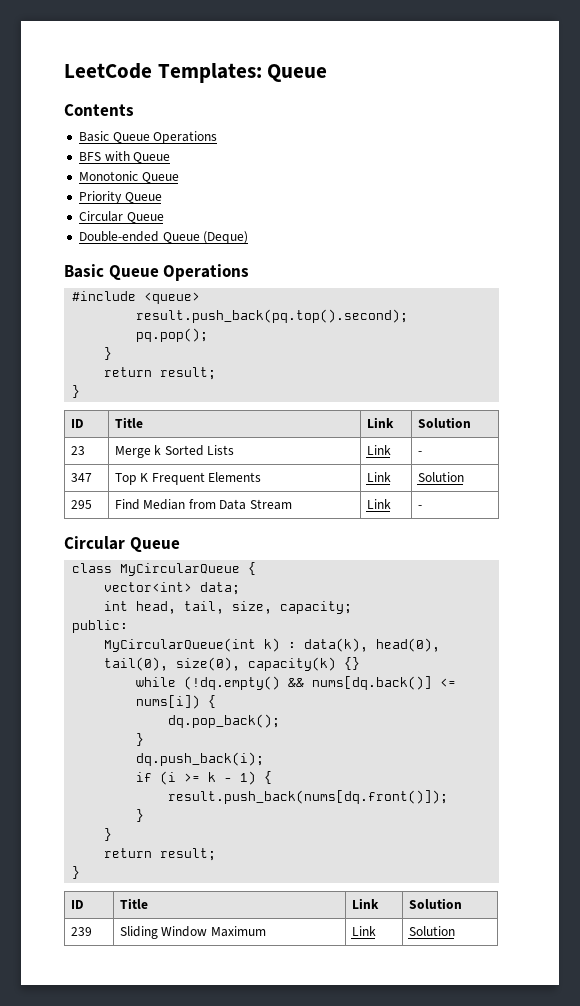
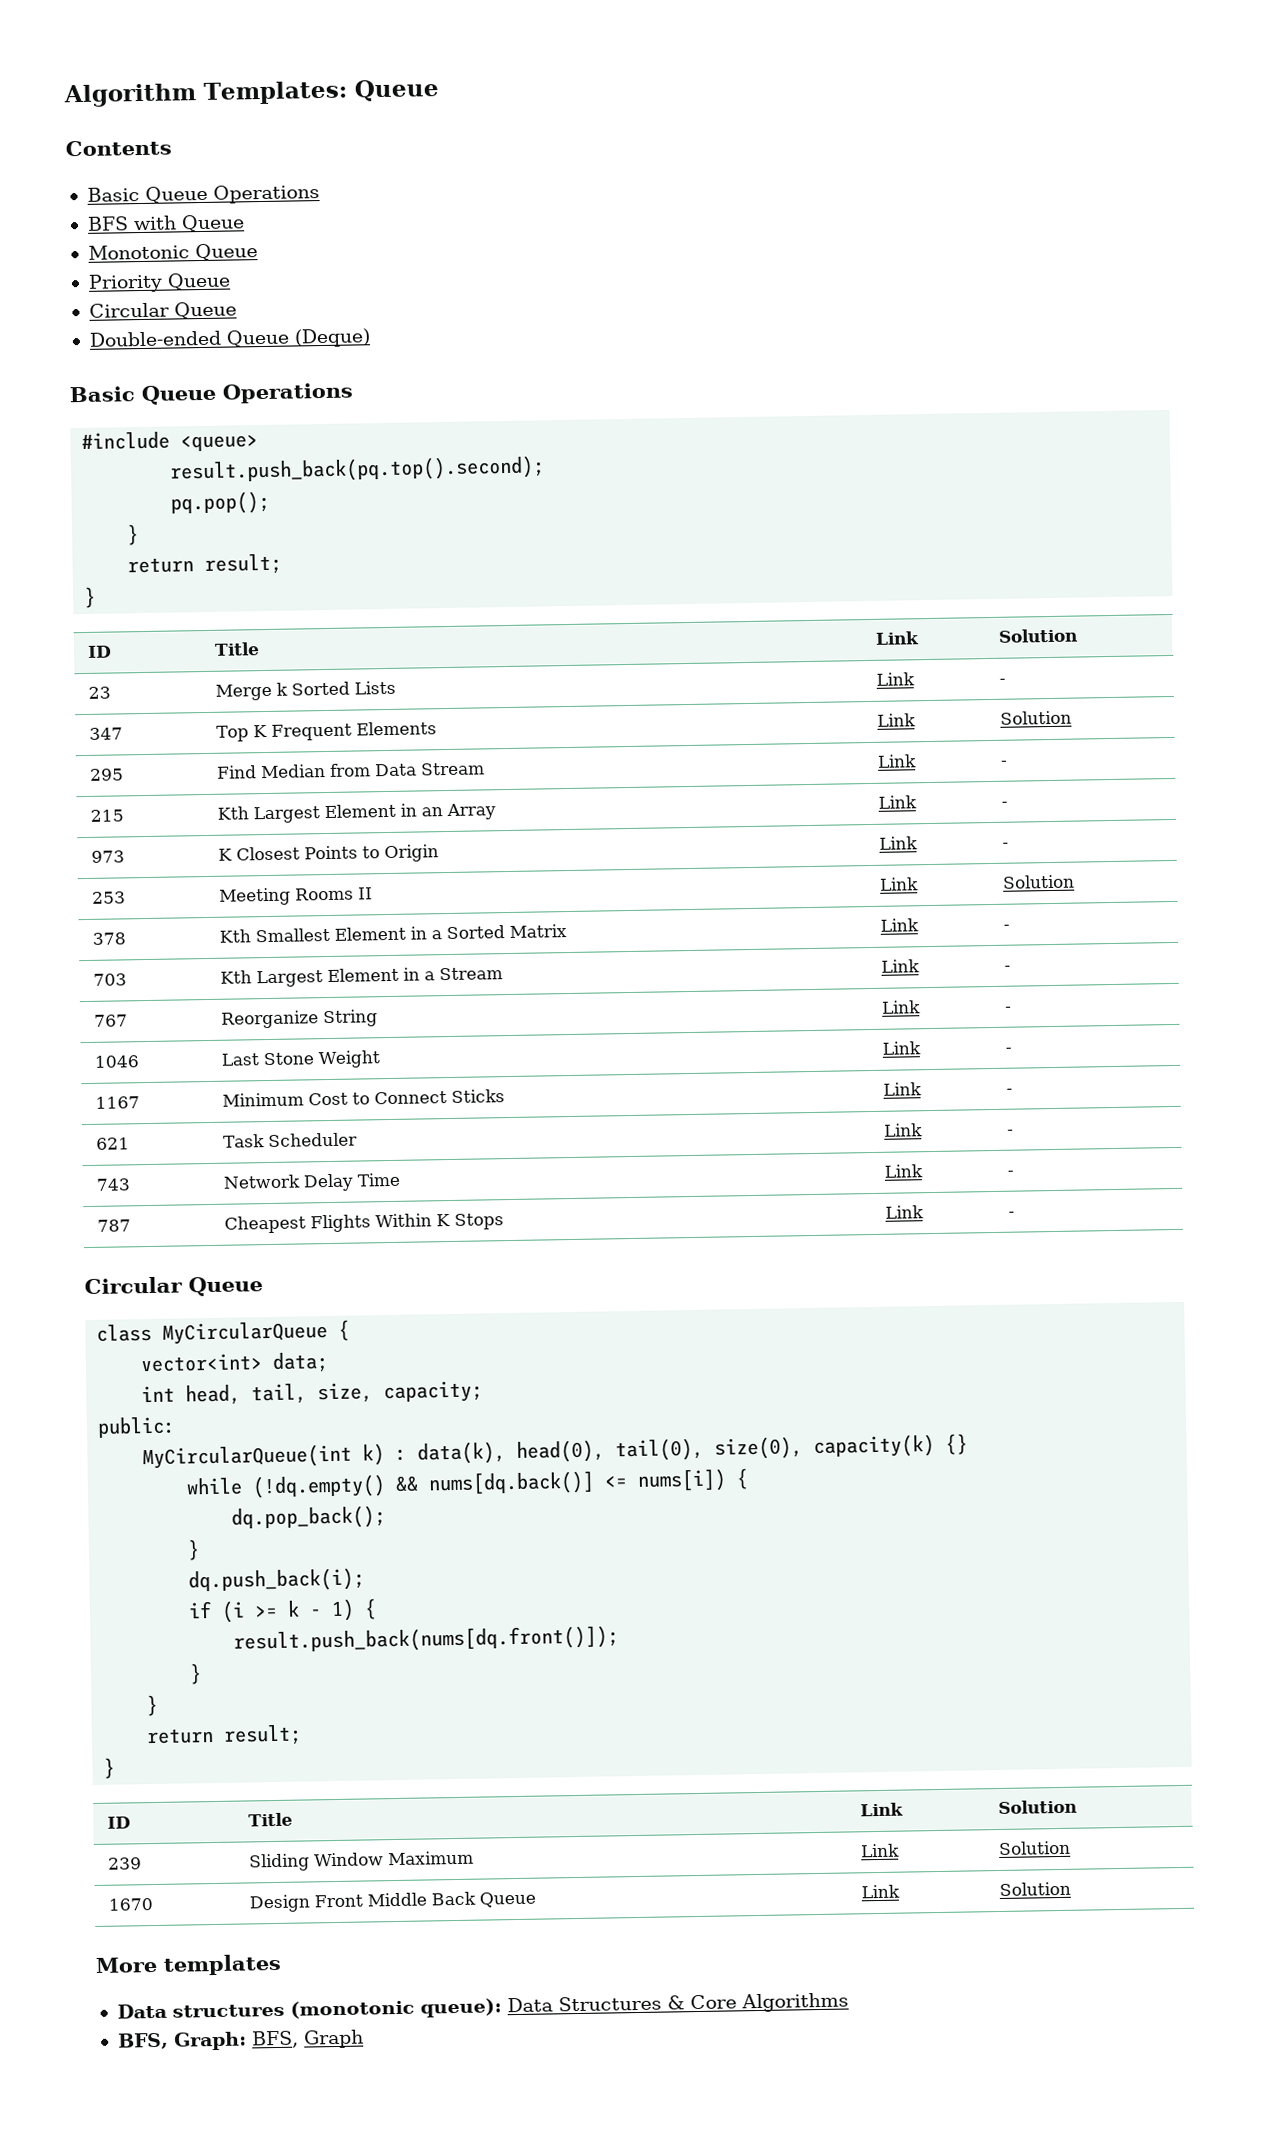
- LeetCode Templates: Queue
+ Algorithm Templates: Queue
+ 215 | Kth Largest Element in an Array | Link | -
+ 973 | K Closest Points to Origin | Link | -
+ 253 | Meeting Rooms II | Link | Solution
+ 378 | Kth Smallest Element in a Sorted Matrix | Link | -
+ 703 | Kth Largest Element in a Stream | Link | -
+ 767 | Reorganize String | Link | -
+ 1046 | Last Stone Weight | Link | -
+ 1167 | Minimum Cost to Connect Sticks | Link | -
+ 621 | Task Scheduler | Link | -
+ 743 | Network Delay Time | Link | -
+ 787 | Cheapest Flights Within K Stops | Link | -
+ 1670 | Design Front Middle Back Queue | Link | Solution
+ More templates
+ Data structures (monotonic queue): Data Structures & Core Algorithms
+ BFS, Graph: BFS, Graph

